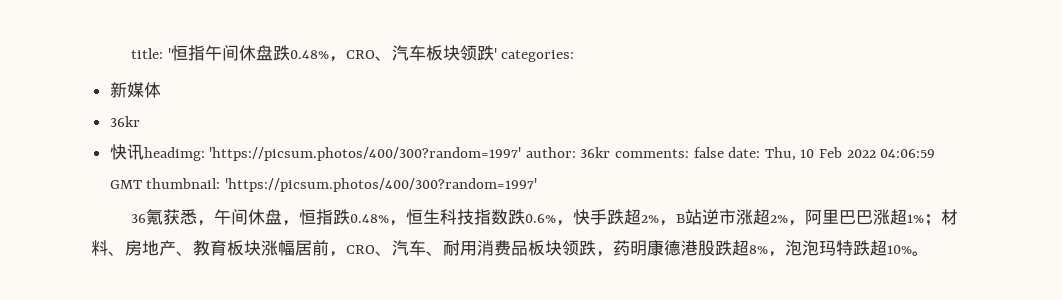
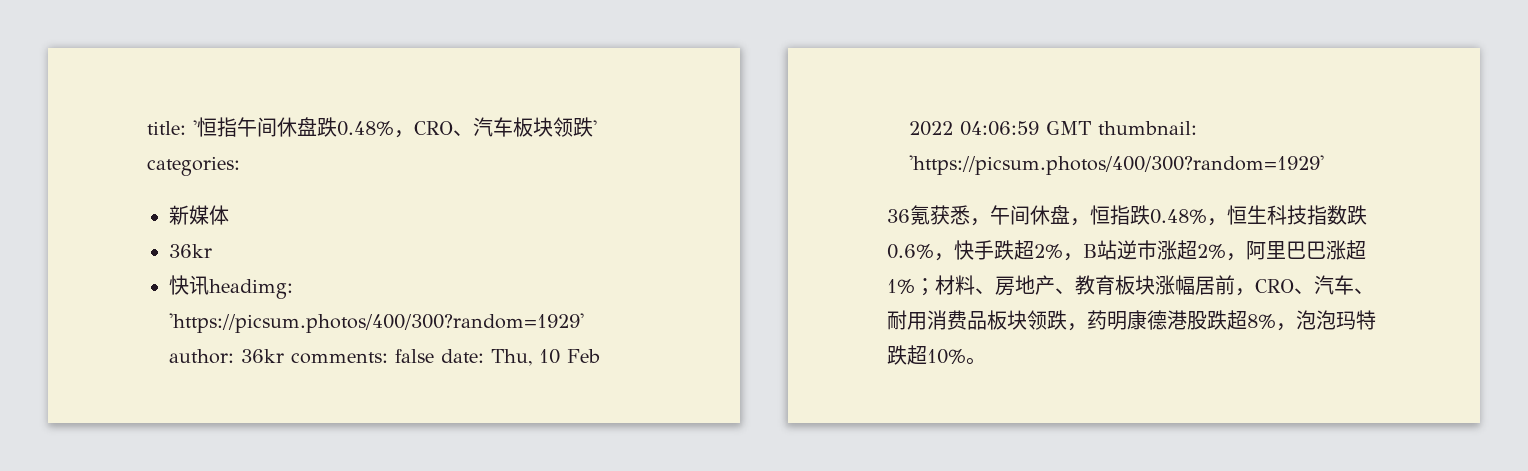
- 快讯headimg: 'https://picsum.photos/400/300?random=1997' author: 36kr comments: false date: Thu, 10 Feb 2022 04:06:59 GMT thumbnail: 'https://picsum.photos/400/300?random=1997'
+ 快讯headimg: 'https://picsum.photos/400/300?random=1929' author: 36kr comments: false date: Thu, 10 Feb 2022 04:06:59 GMT thumbnail: 'https://picsum.photos/400/300?random=1929'

